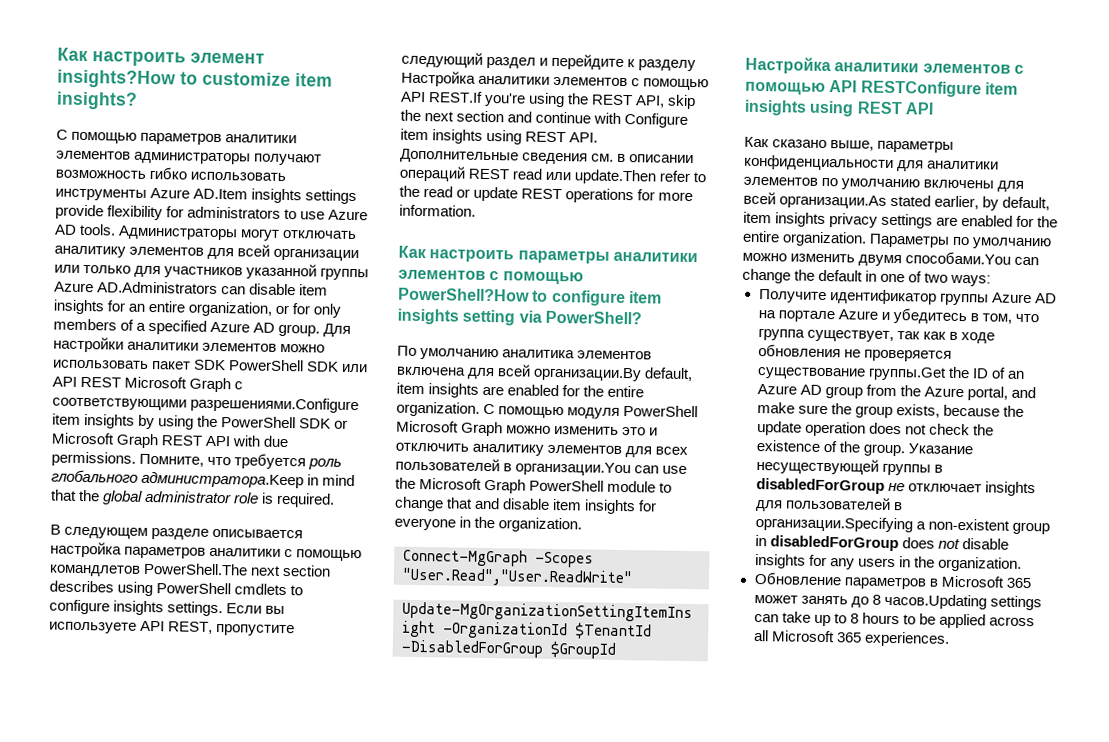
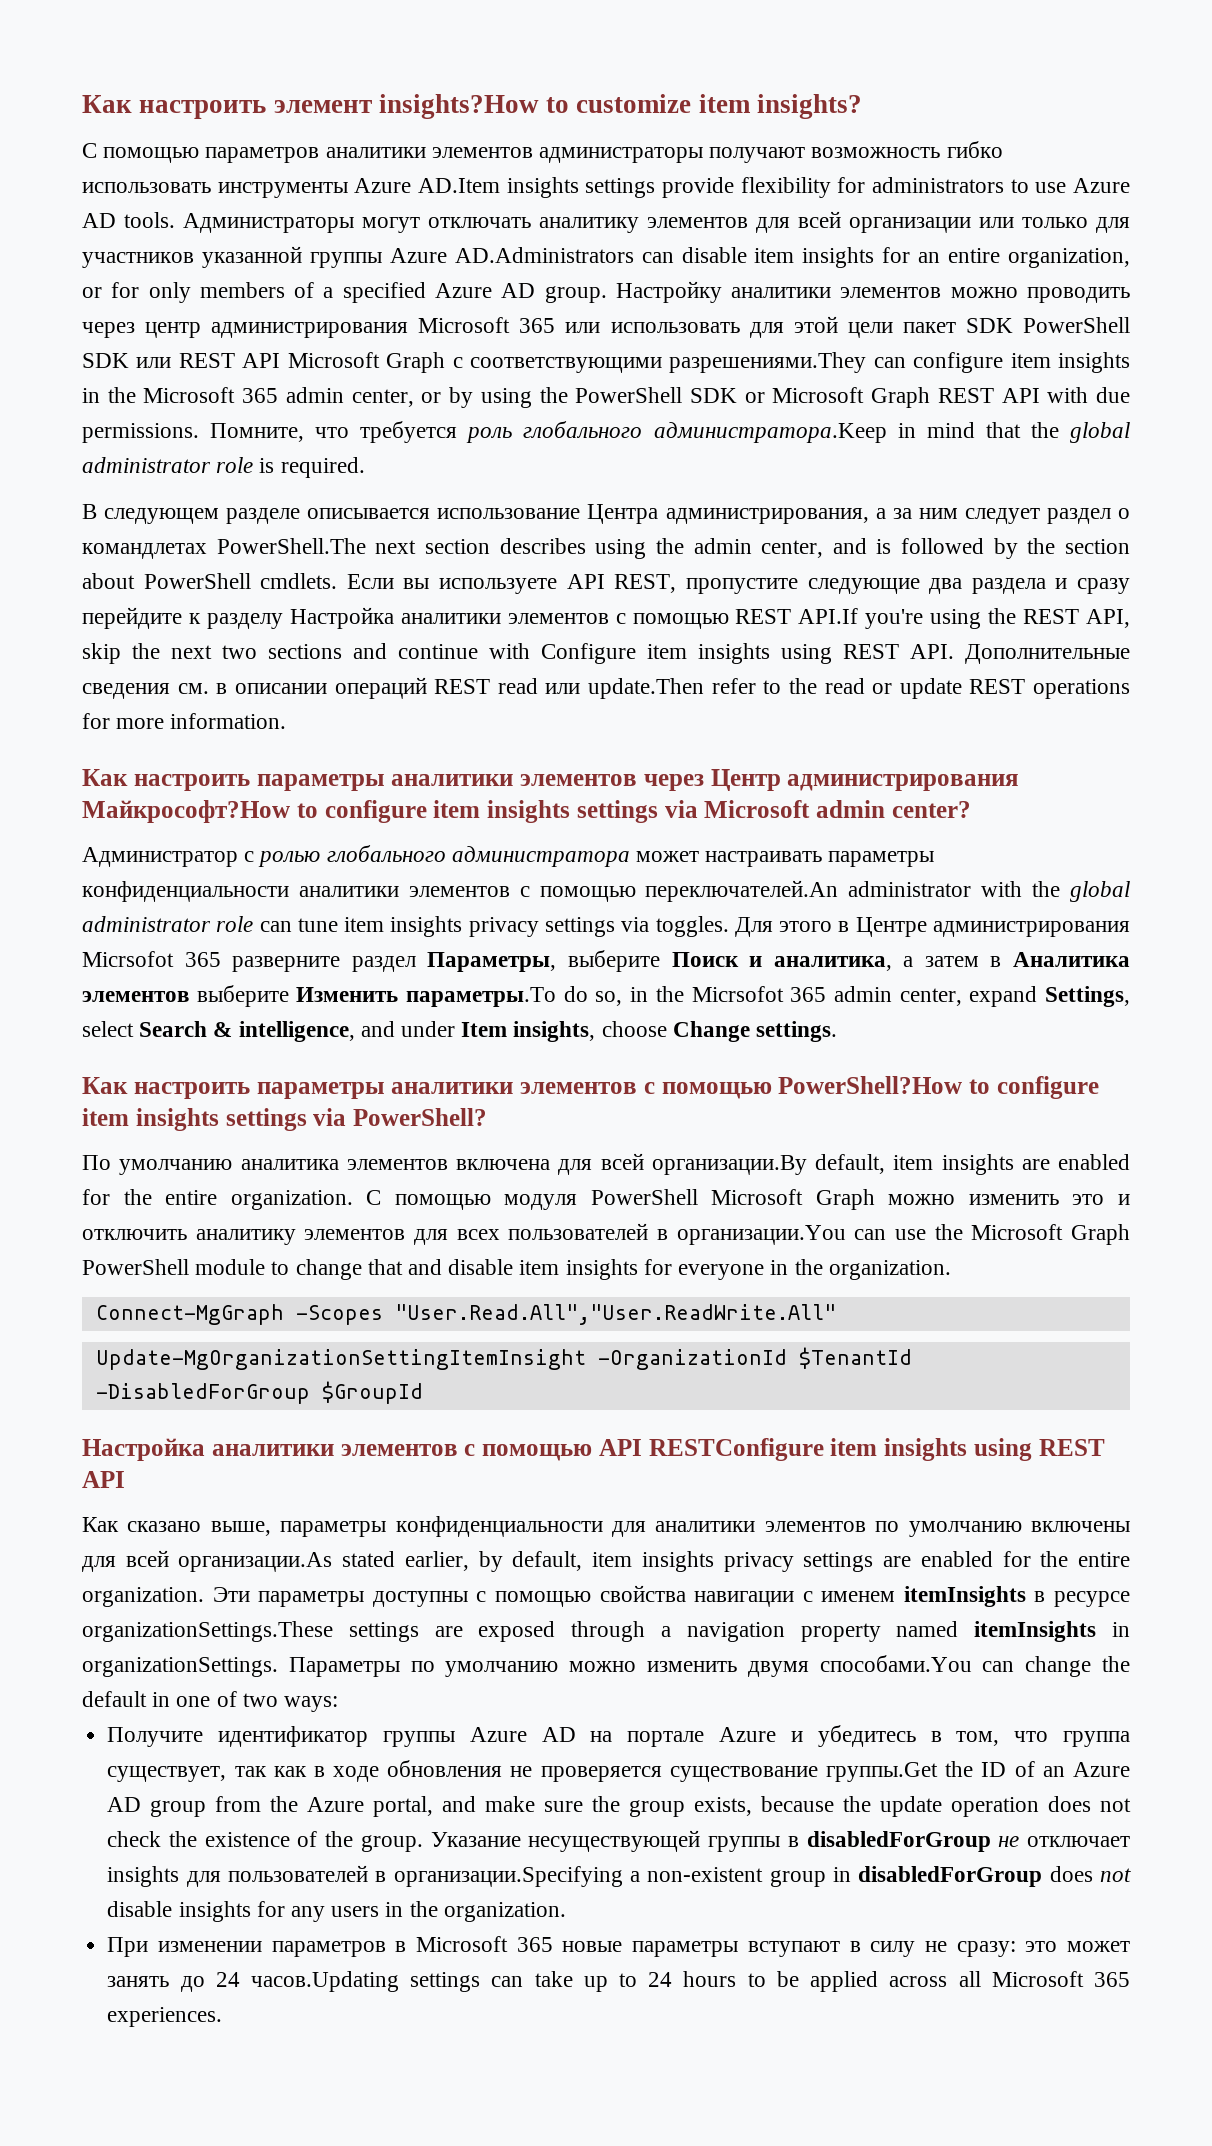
- Для настройки аналитики элементов можно использовать пакет SDK PowerShell SDK или API REST Microsoft Graph с соответствующими разрешениями.Configure item insights by using the PowerShell SDK or Microsoft Graph REST API with due permissions.
+ Настройку аналитики элементов можно проводить через центр администрирования Microsoft 365 или использовать для этой цели пакет SDK PowerShell SDK или REST API Microsoft Graph с соответствующими разрешениями.They can configure item insights in the Microsoft 365 admin center, or by using the PowerShell SDK or Microsoft Graph REST API with due permissions.
- В следующем разделе описывается настройка параметров аналитики с помощью командлетов PowerShell.The next section describes using PowerShell cmdlets to configure insights settings.
+ В следующем разделе описывается использование Центра администрирования, а за ним следует раздел о командлетах PowerShell.The next section describes using the admin center, and is followed by the section about PowerShell cmdlets.
- Если вы используете API REST, пропустите следующий раздел и перейдите к разделу Настройка аналитики элементов с помощью API REST.If you're using the REST API, skip the next section and continue with Configure item insights using REST API. Дополнительные сведения см. в описании операций REST read или update.Then refer to the read or update REST operations for more information.
+ Если вы используете API REST, пропустите следующие два раздела и сразу перейдите к разделу Настройка аналитики элементов с помощью REST API.If you're using the REST API, skip the next two sections and continue with Configure item insights using REST API. Дополнительные сведения см. в описании операций REST read или update.Then refer to the read or update REST operations for more information.
+ Как настроить параметры аналитики элементов через Центр администрирования Майкрософт?How to configure item insights settings via Microsoft admin center?
+ Администратор с ролью глобального администратора может настраивать параметры конфиденциальности аналитики элементов с помощью переключателей.An administrator with the global administrator role can tune item insights privacy settings via toggles. Для этого в Центре администрирования Micrsofot 365 разверните раздел Параметры, выберите Поиск и аналитика, а затем в Аналитика элементов выберите Изменить параметры.To do so, in the Micrsofot 365 admin center, expand Settings, select Search & intelligence, and under Item insights, choose Change settings.
- Как настроить параметры аналитики элементов с помощью PowerShell?How to configure item insights setting via PowerShell?
+ Как настроить параметры аналитики элементов с помощью PowerShell?How to configure item insights settings via PowerShell?
- Connect-MgGraph -Scopes "User.Read","User.ReadWrite"
+ Connect-MgGraph -Scopes "User.Read.All","User.ReadWrite.All"
+ Эти параметры доступны с помощью свойства навигации с именем itemInsights в ресурсе organizationSettings.These settings are exposed through a navigation property named itemInsights in organizationSettings.
- Обновление параметров в Microsoft 365 может занять до 8 часов.Updating settings can take up to 8 hours to be applied across all Microsoft 365 experiences.
+ При изменении параметров в Microsoft 365 новые параметры вступают в силу не сразу: это может занять до 24 часов.Updating settings can take up to 24 hours to be applied across all Microsoft 365 experiences.

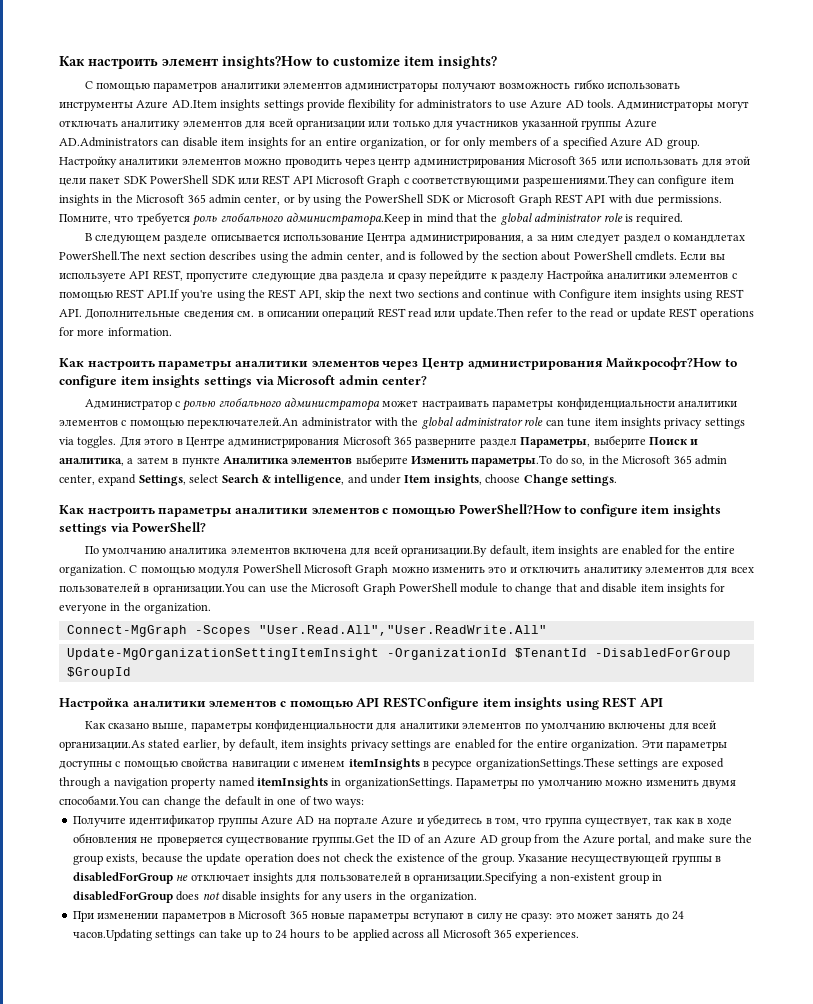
- Для этого в Центре администрирования Micrsofot 365 разверните раздел Параметры, выберите Поиск и аналитика, а затем в Аналитика элементов выберите Изменить параметры.To do so, in the Micrsofot 365 admin center, expand Settings, select Search & intelligence, and under Item insights, choose Change settings.
+ Для этого в Центре администрирования Microsoft 365 разверните раздел Параметры, выберите Поиск и аналитика, а затем в пункте Аналитика элементов выберите Изменить параметры.To do so, in the Microsoft 365 admin center, expand Settings, select Search & intelligence, and under Item insights, choose Change settings.

